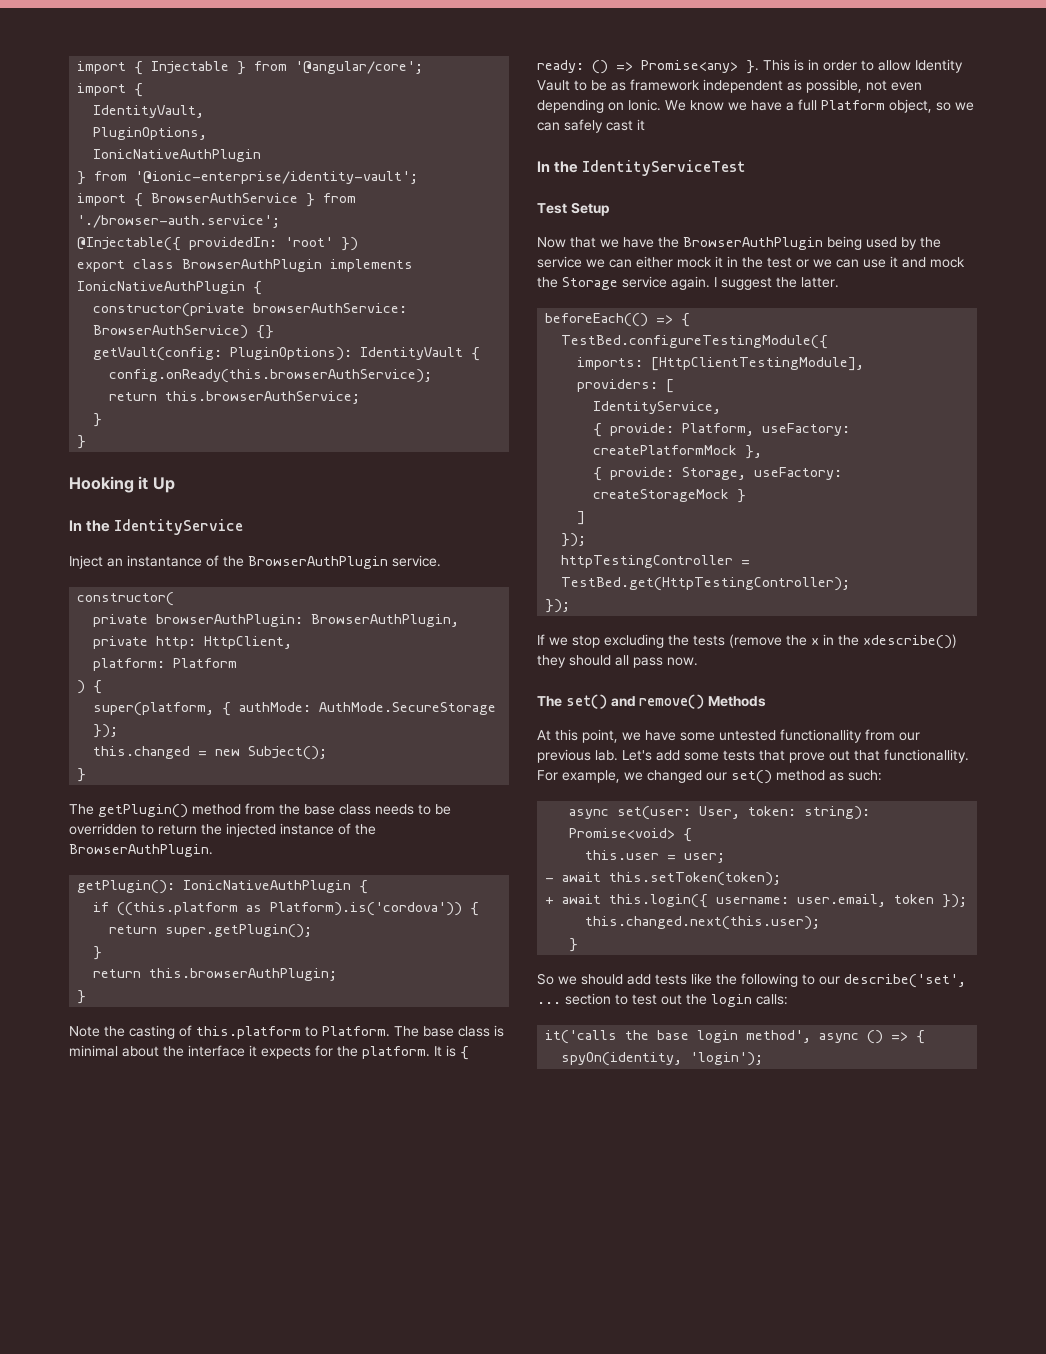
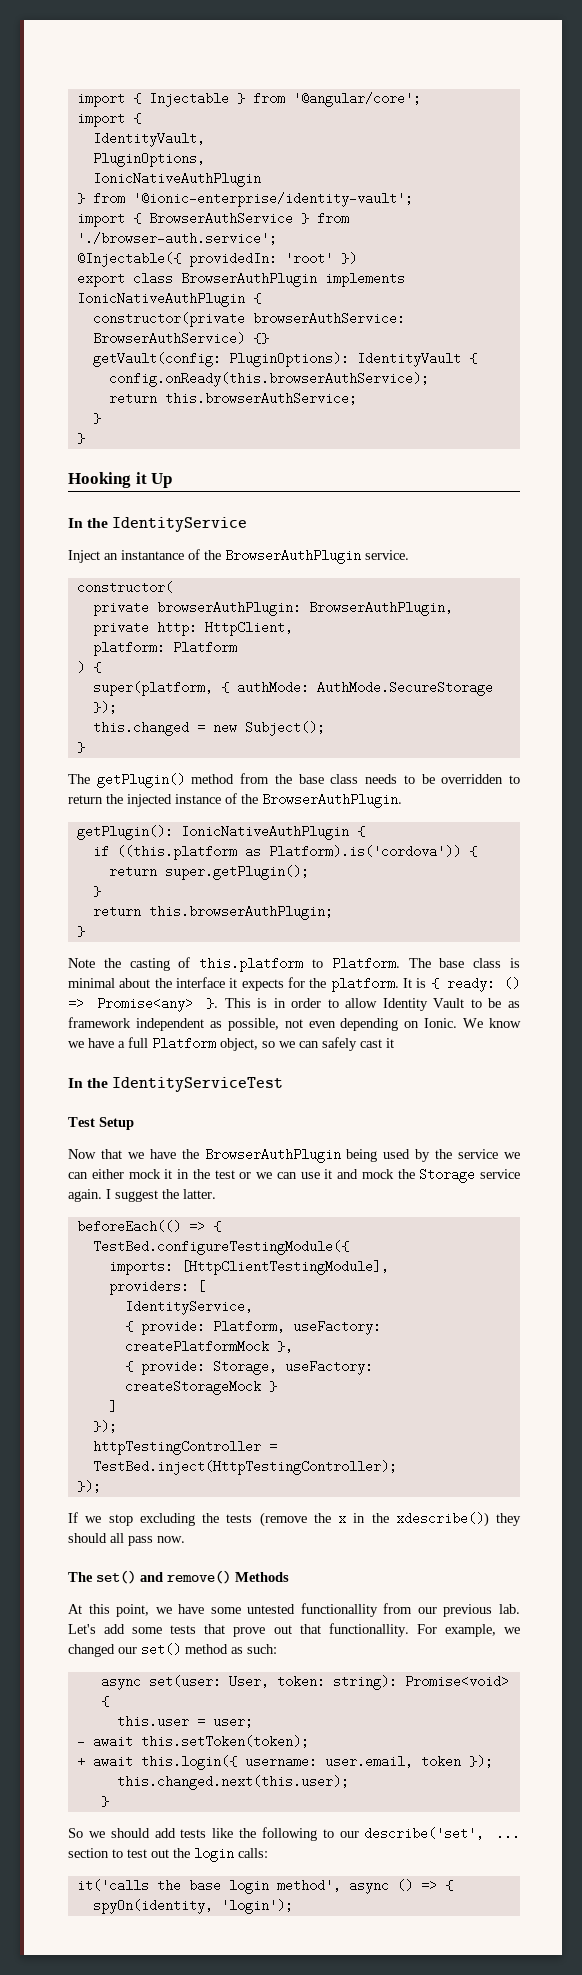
- httpTestingController = TestBed.get(HttpTestingController);
+ httpTestingController = TestBed.inject(HttpTestingController);

